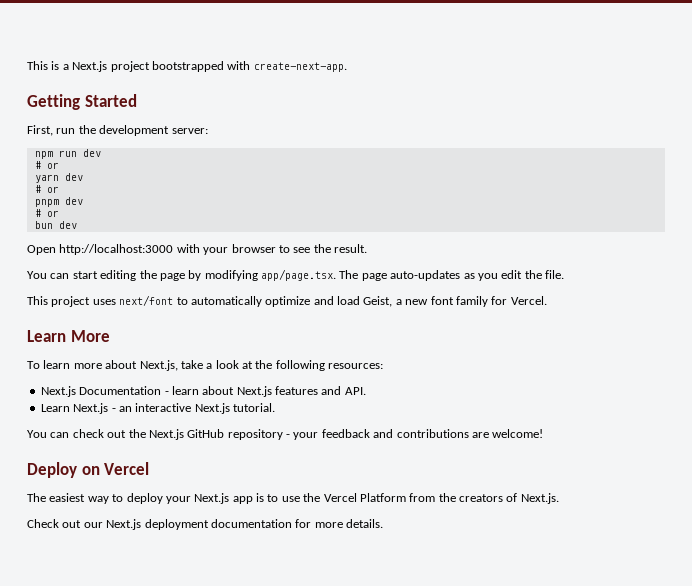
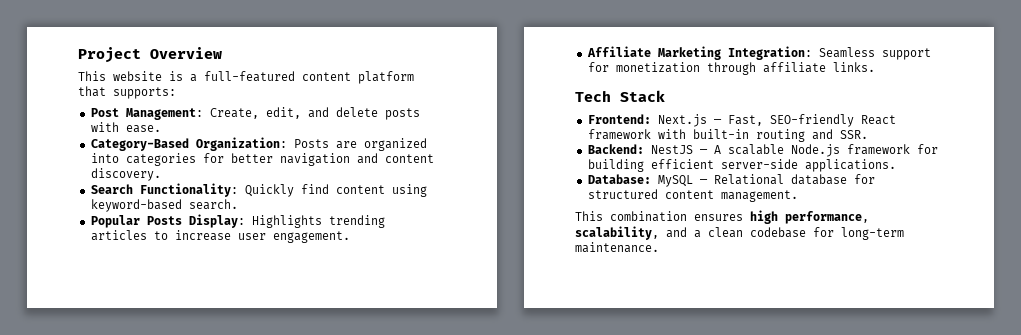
- This is a Next.js project bootstrapped with create-next-app.
- Getting Started
- First, run the development server:
- npm run dev
- # or
- yarn dev
- # or
- pnpm dev
- # or
- bun dev
- Open http://localhost:3000 with your browser to see the result.
- You can start editing the page by modifying app/page.tsx. The page auto-updates as you edit the file.
- This project uses next/font to automatically optimize and load Geist, a new font family for Vercel.
- Learn More
- To learn more about Next.js, take a look at the following resources:
- Next.js Documentation - learn about Next.js features and API.
- Learn Next.js - an interactive Next.js tutorial.
- You can check out the Next.js GitHub repository - your feedback and contributions are welcome!
- Deploy on Vercel
- The easiest way to deploy your Next.js app is to use the Vercel Platform from the creators of Next.js.
- Check out our Next.js deployment documentation for more details.
+ Project Overview
+ This website is a full-featured content platform that supports:
+ Post Management: Create, edit, and delete posts with ease.
+ Category-Based Organization: Posts are organized into categories for better navigation and content discovery.
+ Search Functionality: Quickly find content using keyword-based search.
+ Popular Posts Display: Highlights trending articles to increase user engagement.
+ Affiliate Marketing Integration: Seamless support for monetization through affiliate links.
+ Tech Stack
+ Frontend: Next.js — Fast, SEO-friendly React framework with built-in routing and SSR.
+ Backend: NestJS — A scalable Node.js framework for building efficient server-side applications.
+ Database: MySQL — Relational database for structured content management.
+ This combination ensures high performance, scalability, and a clean codebase for long-term maintenance.

